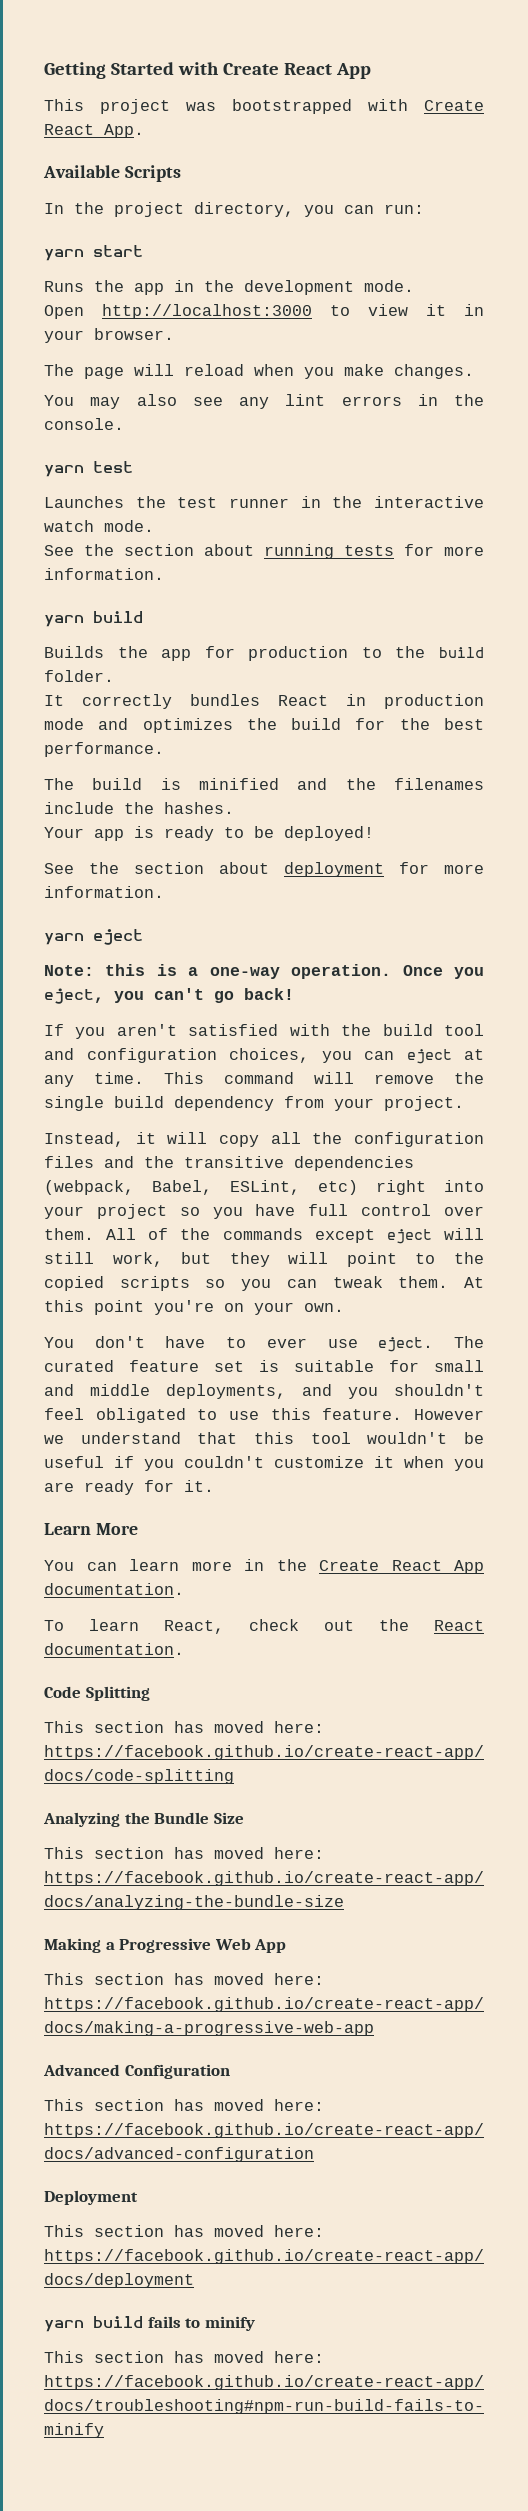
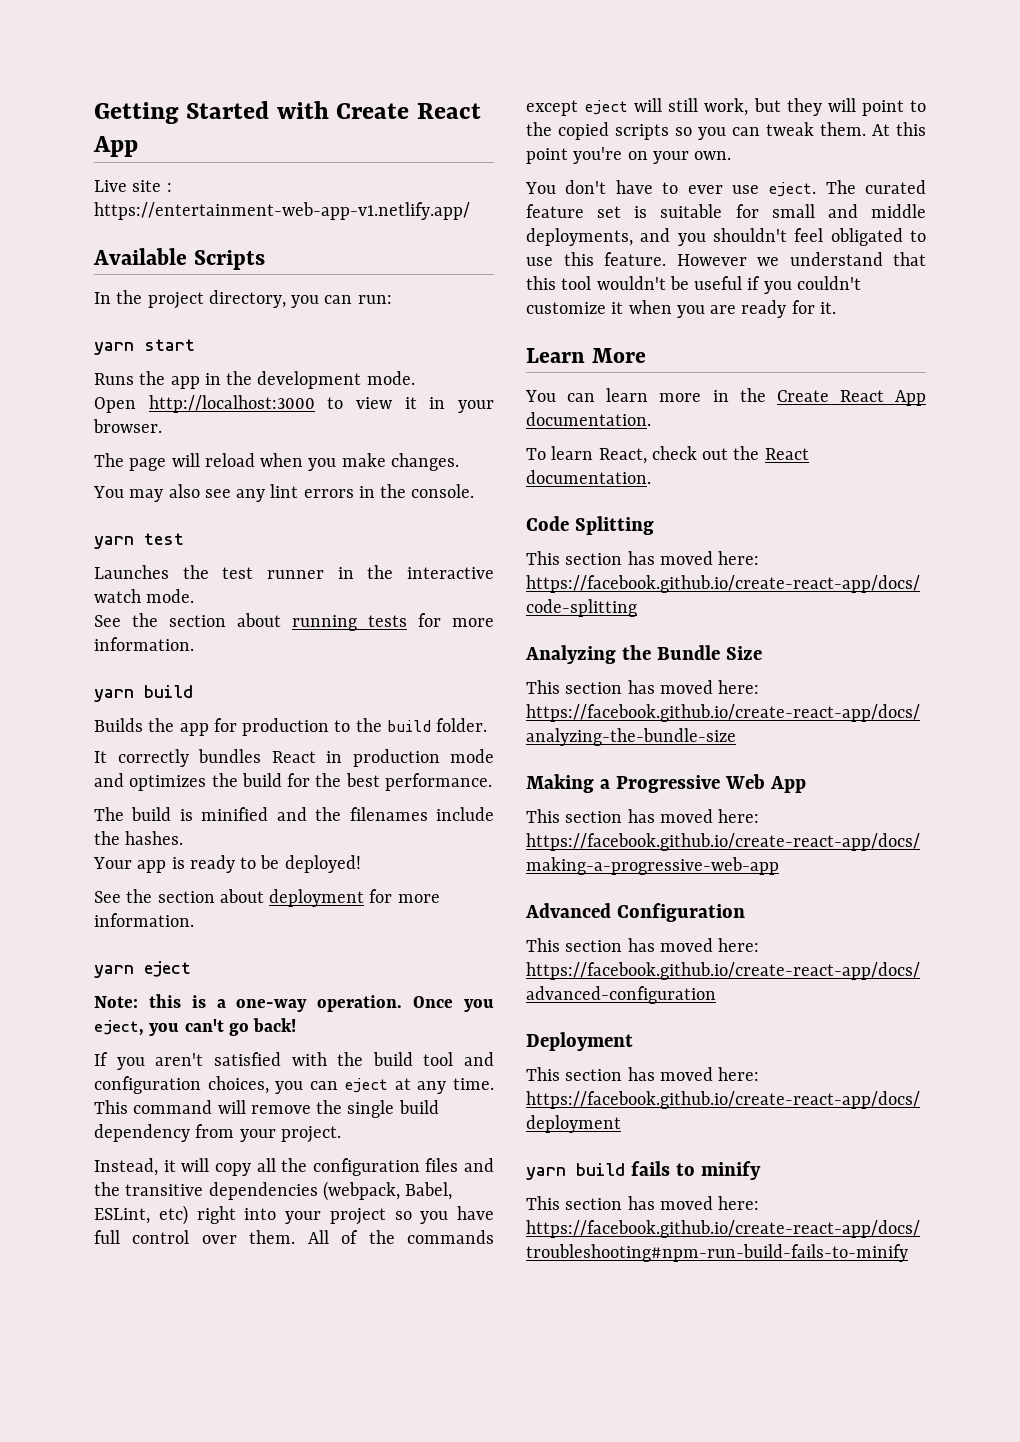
- This project was bootstrapped with Create React App.
+ Live site : https://entertainment-web-app-v1.netlify.app/

